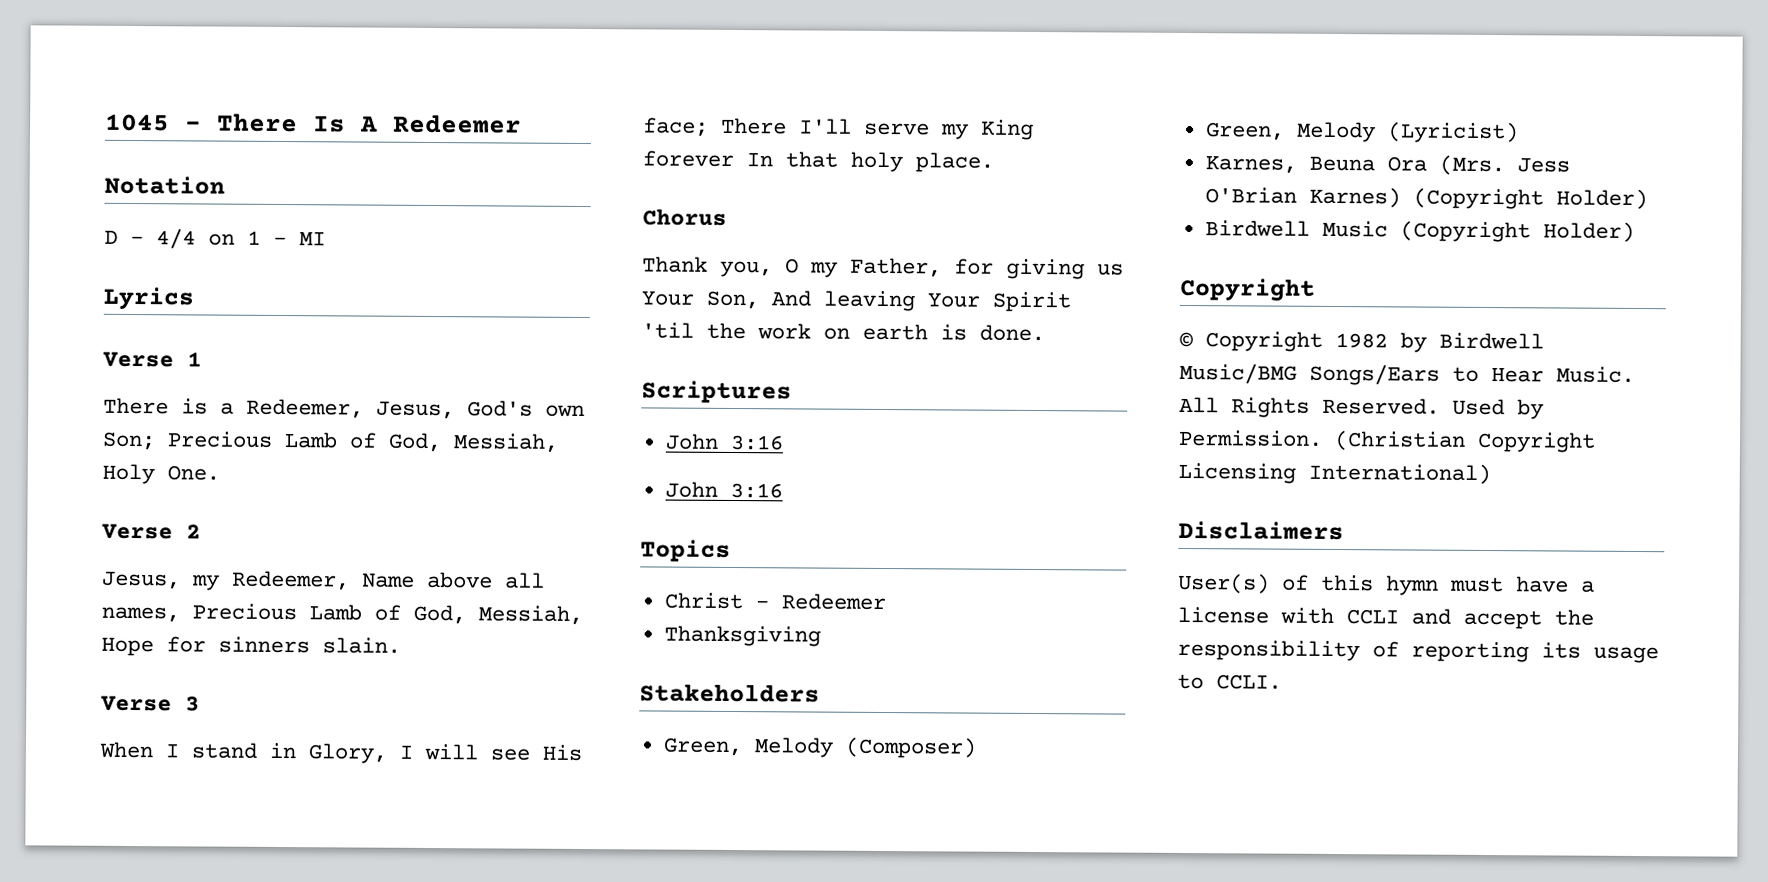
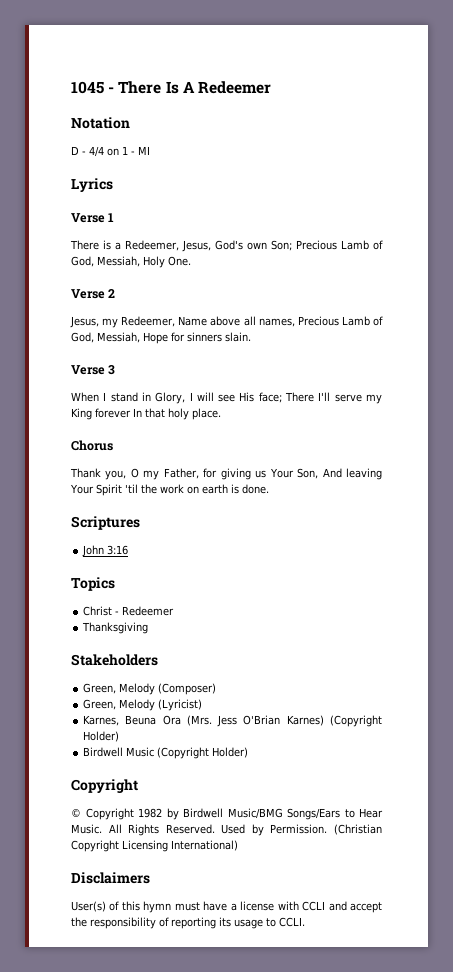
  Scriptures
- John 3:16

